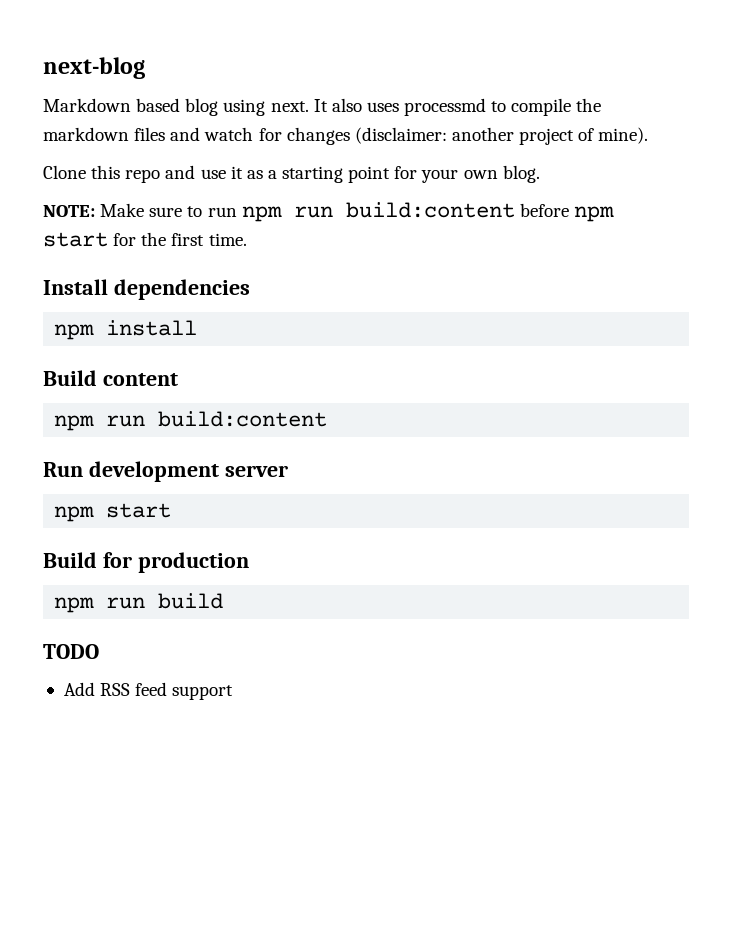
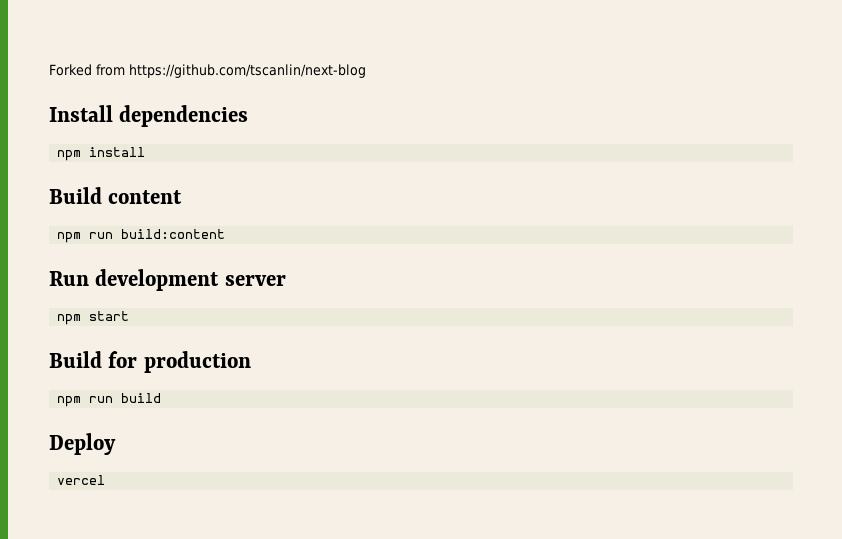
- next-blog
- Markdown based blog using next. It also uses processmd to compile the markdown files and watch for changes (disclaimer: another project of mine).
- Clone this repo and use it as a starting point for your own blog.
- NOTE: Make sure to run npm run build:content before npm start for the first time.
+ Forked from https://github.com/tscanlin/next-blog
- TODO
- Add RSS feed support
+ Deploy
+ vercel

